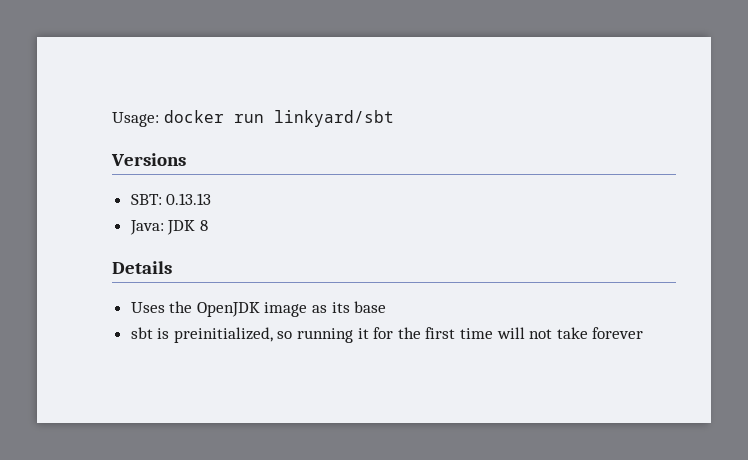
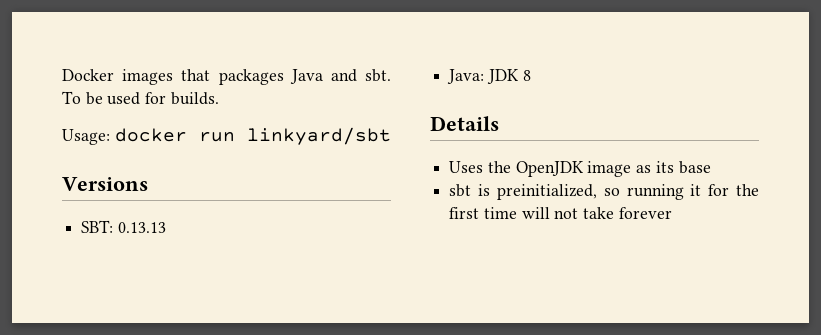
+ Docker images that packages Java and sbt. To be used for builds.

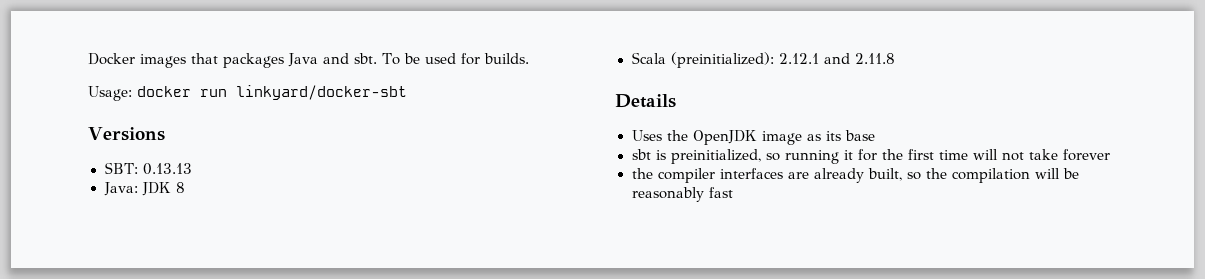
- Usage: docker run linkyard/sbt
+ Usage: docker run linkyard/docker-sbt
+ Scala (preinitialized): 2.12.1 and 2.11.8
+ the compiler interfaces are already built, so the compilation will be reasonably fast

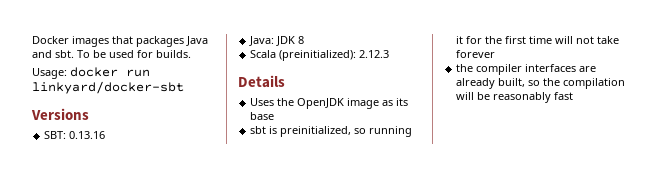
- SBT: 0.13.13
+ SBT: 0.13.16
- Scala (preinitialized): 2.12.1 and 2.11.8
+ Scala (preinitialized): 2.12.3

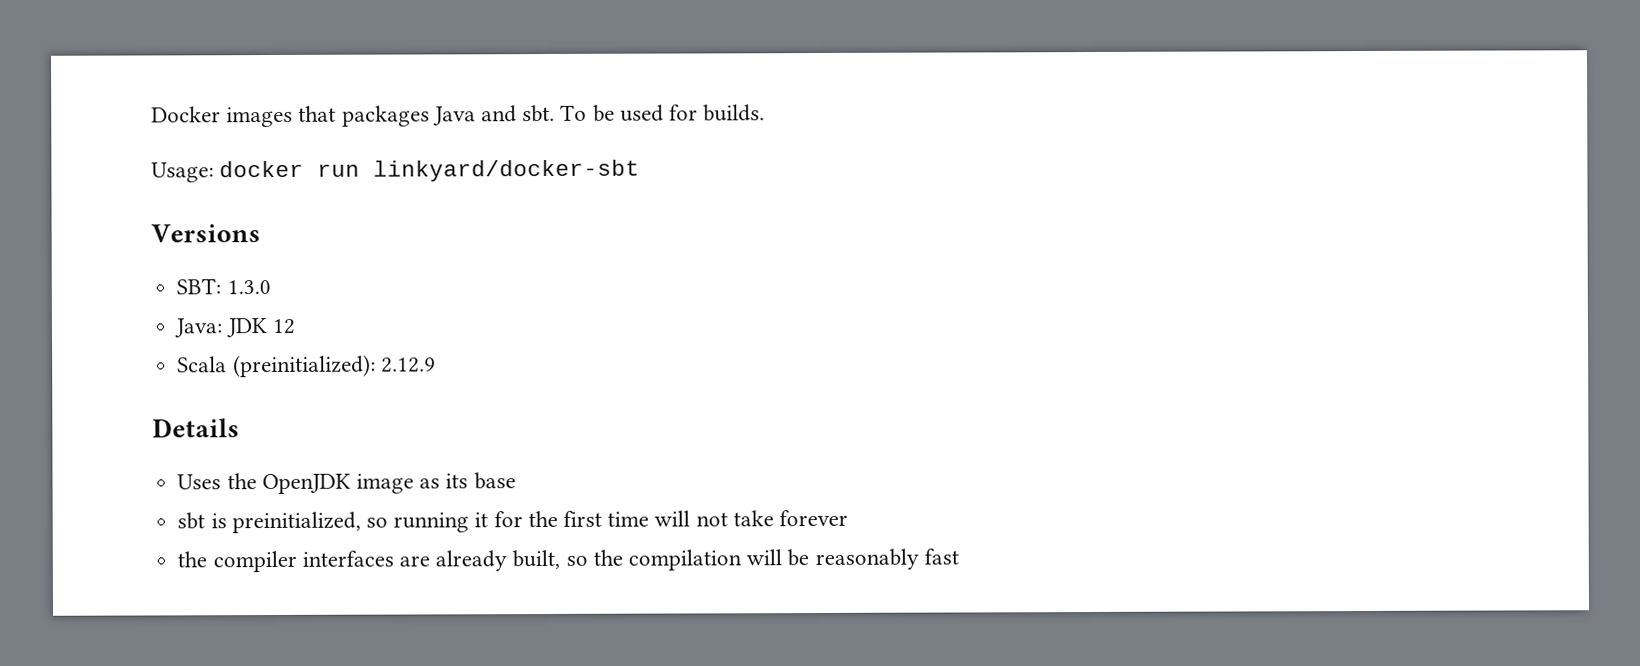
- SBT: 0.13.16
+ SBT: 1.3.0
- Java: JDK 8
+ Java: JDK 12
- Scala (preinitialized): 2.12.3
+ Scala (preinitialized): 2.12.9

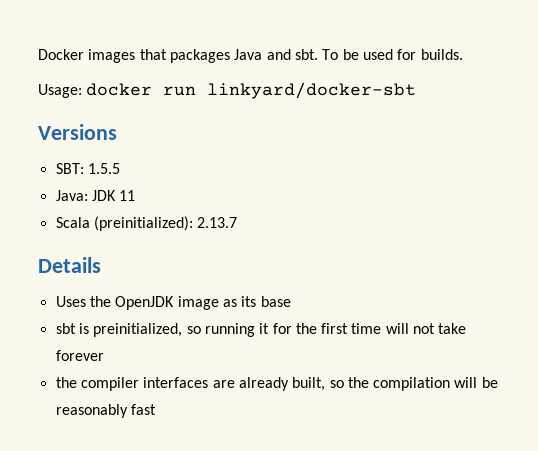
- SBT: 1.3.0
+ SBT: 1.5.5
- Java: JDK 12
+ Java: JDK 11
- Scala (preinitialized): 2.12.9
+ Scala (preinitialized): 2.13.7

